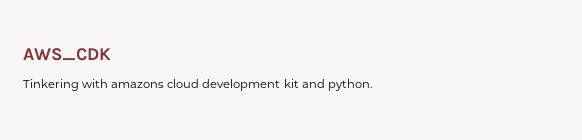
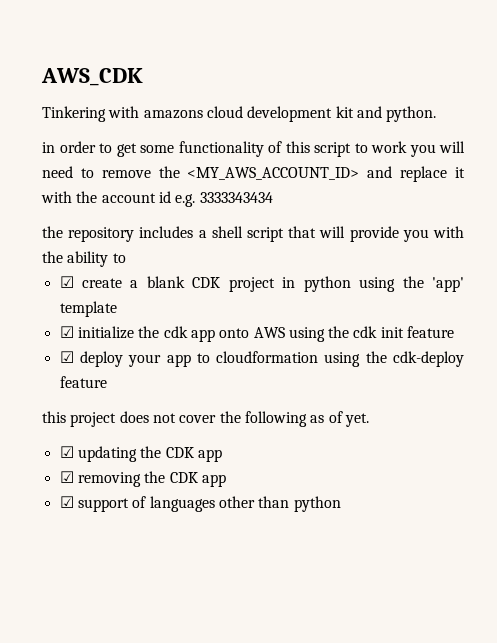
+ in order to get some functionality of this script to work you will need to remove the <MY_AWS_ACCOUNT_ID> and replace it with the account id e.g. 3333343434
+ the repository includes a shell script that will provide you with the ability to
+ ☑ create a blank CDK project in python using the 'app' template
+ ☑ initialize the cdk app onto AWS using the cdk init feature
+ ☑ deploy your app to cloudformation using the cdk-deploy feature
+ this project does not cover the following as of yet.
+ ☑ updating the CDK app
+ ☑ removing the CDK app
+ ☑ support of languages other than python

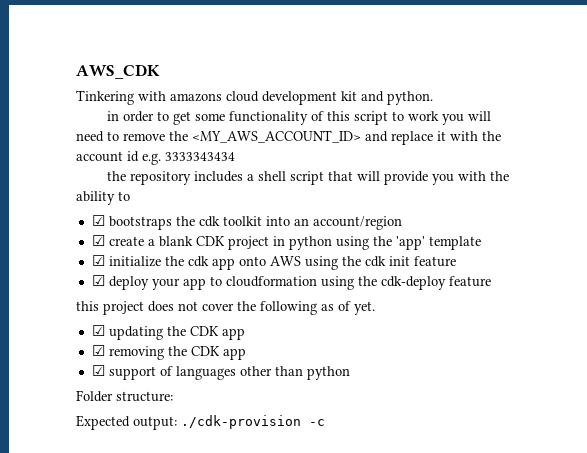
+ ☑ bootstraps the cdk toolkit into an account/region
+ Folder structure:
+ Expected output: ./cdk-provision -c

